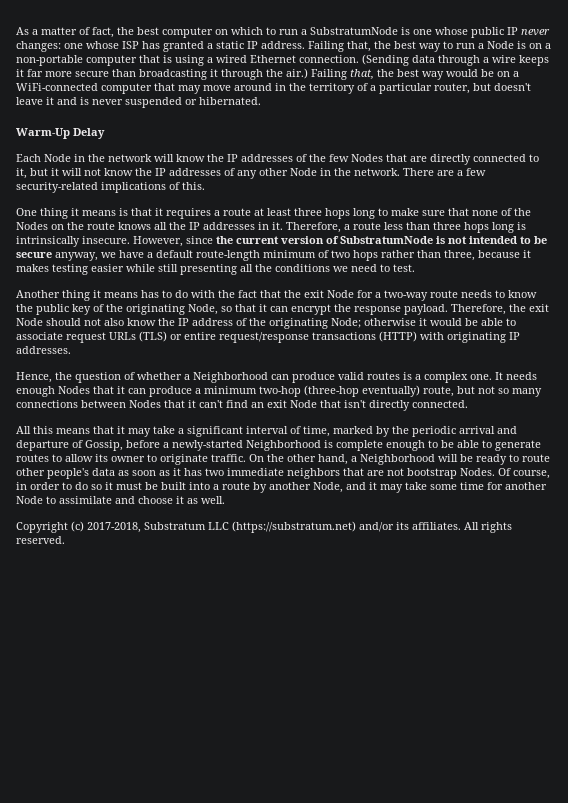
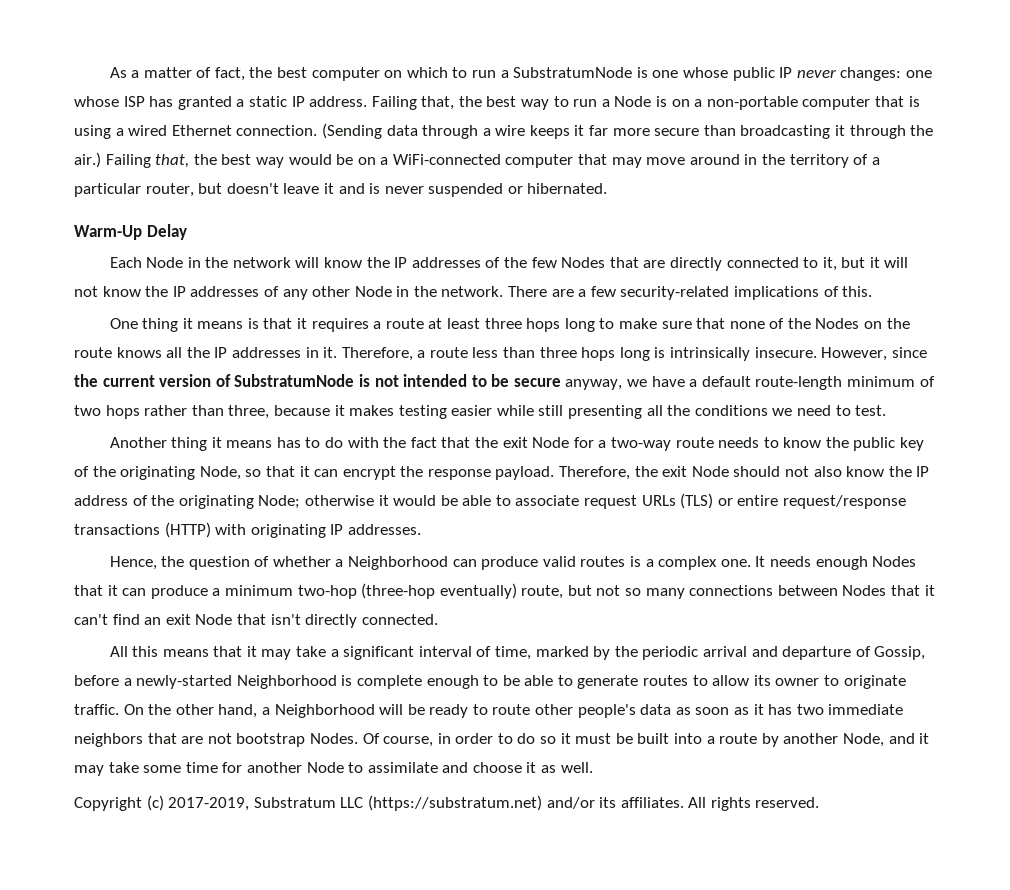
- Copyright (c) 2017-2018, Substratum LLC (https://substratum.net) and/or its affiliates.
+ Copyright (c) 2017-2019, Substratum LLC (https://substratum.net) and/or its affiliates.

